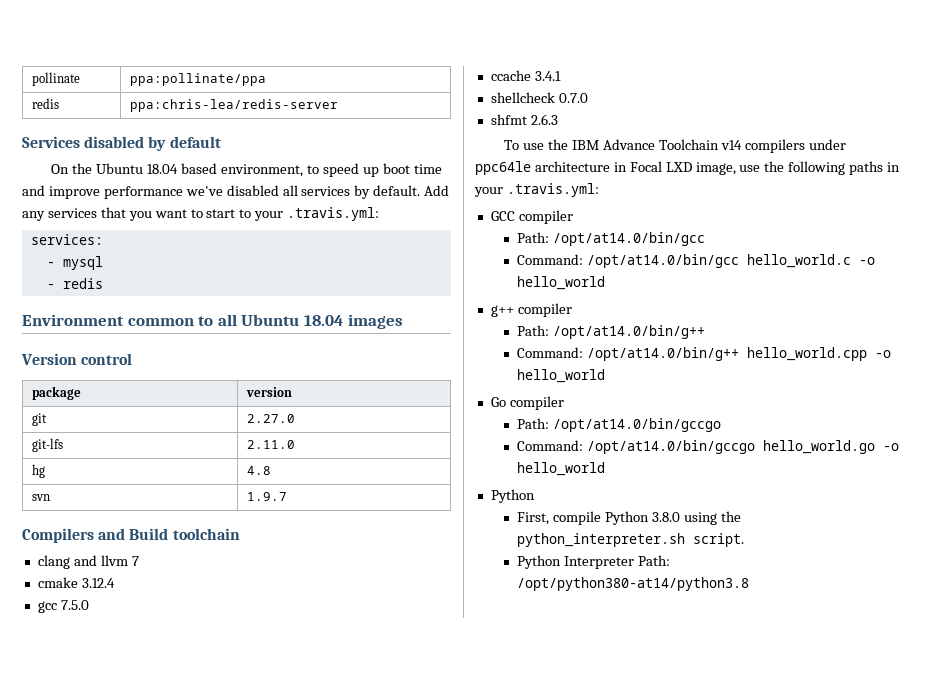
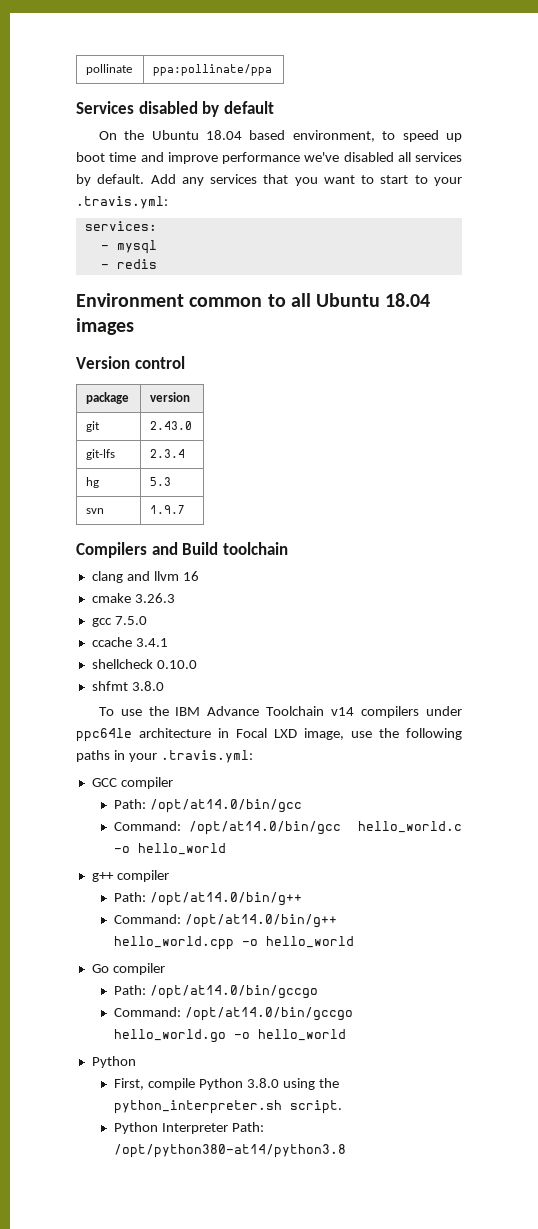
- redis | ppa:chris-lea/redis-server
- git | 2.27.0
+ git | 2.43.0
- git-lfs | 2.11.0
+ git-lfs | 2.3.4
- hg | 4.8
+ hg | 5.3
- clang and llvm 7
+ clang and llvm 16
- cmake 3.12.4
+ cmake 3.26.3
- shellcheck 0.7.0
+ shellcheck 0.10.0
- shfmt 2.6.3
+ shfmt 3.8.0

